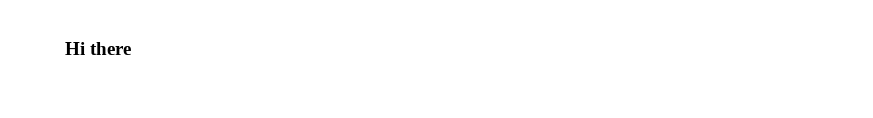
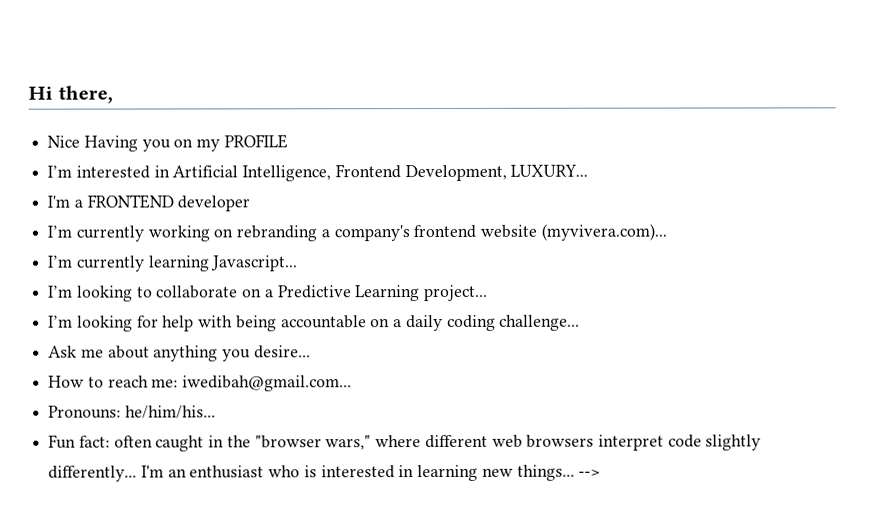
- Hi there
+ Hi there,
+ Nice Having you on my PROFILE
+ I’m interested in Artificial Intelligence, Frontend Development, LUXURY...
+ I'm a FRONTEND developer
+ I’m currently working on rebranding a company's frontend website (myvivera.com)...
+ I’m currently learning Javascript...
+ I’m looking to collaborate on a Predictive Learning project...
+ I’m looking for help with being accountable on a daily coding challenge...
+ Ask me about anything you desire...
+ How to reach me: iwedibah@gmail.com...
+ Pronouns: he/him/his...
+ Fun fact: often caught in the "browser wars," where different web browsers interpret code slightly differently... I'm an enthusiast who is interested in learning new things... -->

